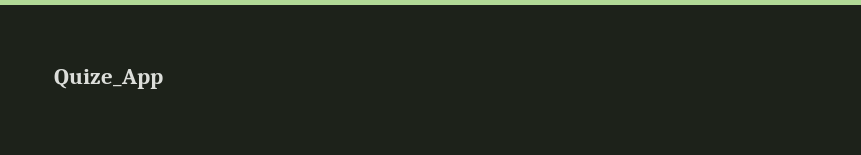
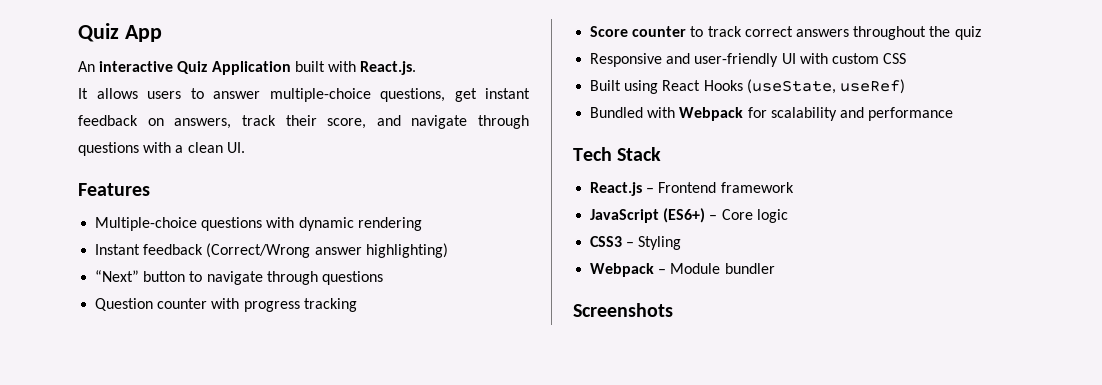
- Quize_App
+ Quiz App
+ An interactive Quiz Application built with React.js.
+ It allows users to answer multiple-choice questions, get instant feedback on answers, track their score, and navigate through questions with a clean UI.
+ Features
+ Multiple-choice questions with dynamic rendering
+ Instant feedback (Correct/Wrong answer highlighting)
+ “Next” button to navigate through questions
+ Question counter with progress tracking
+ Score counter to track correct answers throughout the quiz
+ Responsive and user-friendly UI with custom CSS
+ Built using React Hooks (useState, useRef)
+ Bundled with Webpack for scalability and performance
+ Tech Stack
+ React.js – Frontend framework
+ JavaScript (ES6+) – Core logic
+ CSS3 – Styling
+ Webpack – Module bundler
+ Screenshots

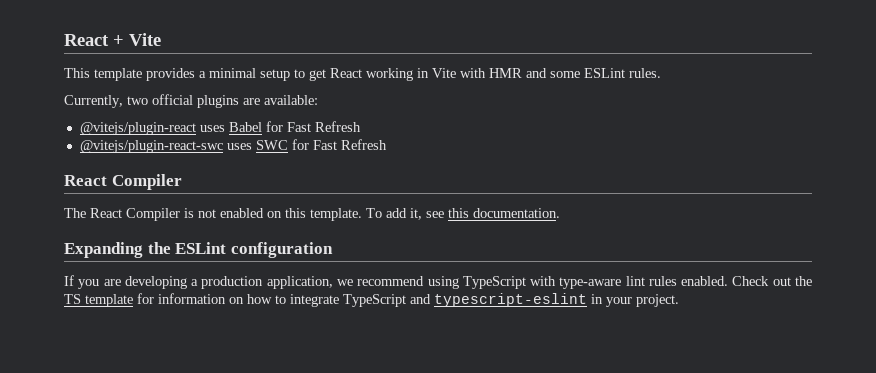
- Quiz App
- An interactive Quiz Application built with React.js.
- It allows users to answer multiple-choice questions, get instant feedback on answers, track their score, and navigate through questions with a clean UI.
- Features
- Multiple-choice questions with dynamic rendering
- Instant feedback (Correct/Wrong answer highlighting)
- “Next” button to navigate through questions
- Question counter with progress tracking
- Score counter to track correct answers throughout the quiz
- Responsive and user-friendly UI with custom CSS
- Built using React Hooks (useState, useRef)
- Bundled with Webpack for scalability and performance
- Tech Stack
- React.js – Frontend framework
- JavaScript (ES6+) – Core logic
- CSS3 – Styling
- Webpack – Module bundler
- Screenshots
+ React + Vite
+ This template provides a minimal setup to get React working in Vite with HMR and some ESLint rules.
+ Currently, two official plugins are available:
+ @vitejs/plugin-react uses Babel for Fast Refresh
+ @vitejs/plugin-react-swc uses SWC for Fast Refresh
+ React Compiler
+ The React Compiler is not enabled on this template. To add it, see this documentation.
+ Expanding the ESLint configuration
+ If you are developing a production application, we recommend using TypeScript with type-aware lint rules enabled. Check out the TS template for information on how to integrate TypeScript and typescript-eslint in your project.

